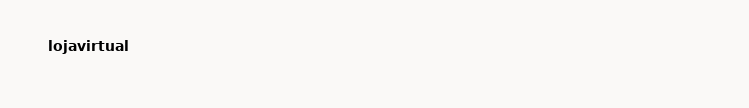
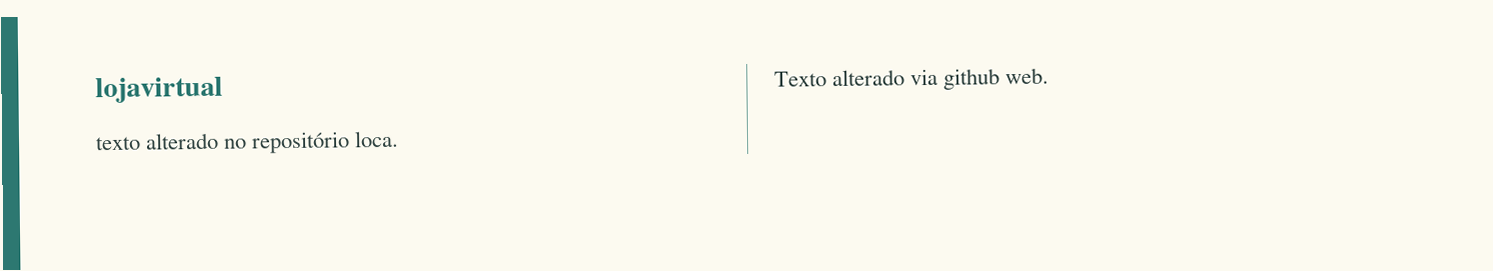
+ texto alterado no repositório loca.
+ Texto alterado via github web.

